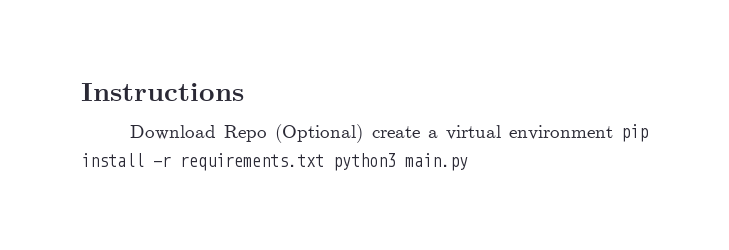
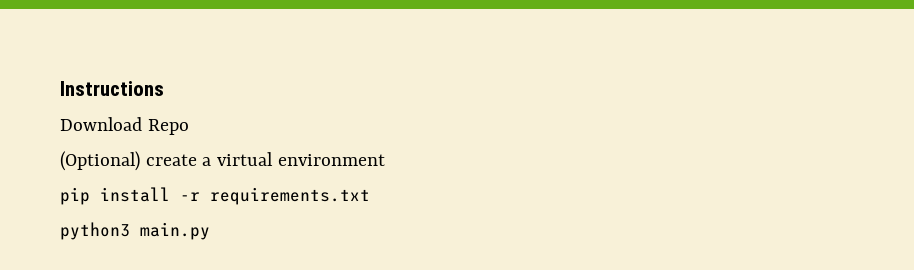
- Download Repo (Optional) create a virtual environment pip install -r requirements.txt python3 main.py
+ Download Repo
+ (Optional) create a virtual environment
+ pip install -r requirements.txt
+ python3 main.py

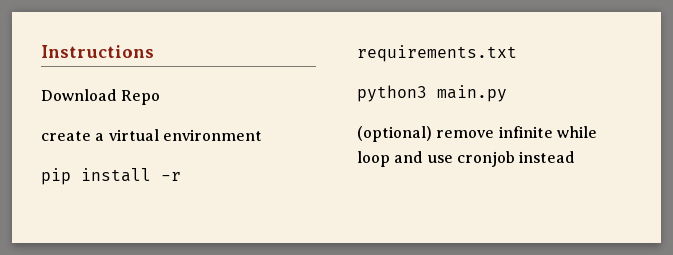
- (Optional) create a virtual environment
+ create a virtual environment
+ (optional) remove infinite while loop and use cronjob instead

